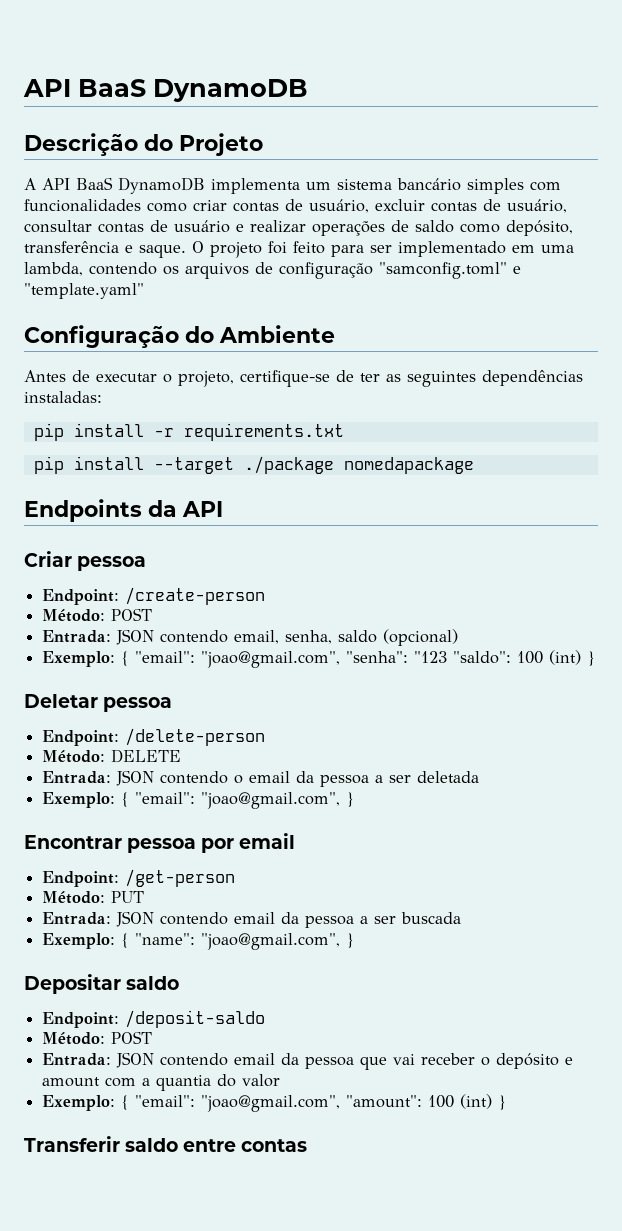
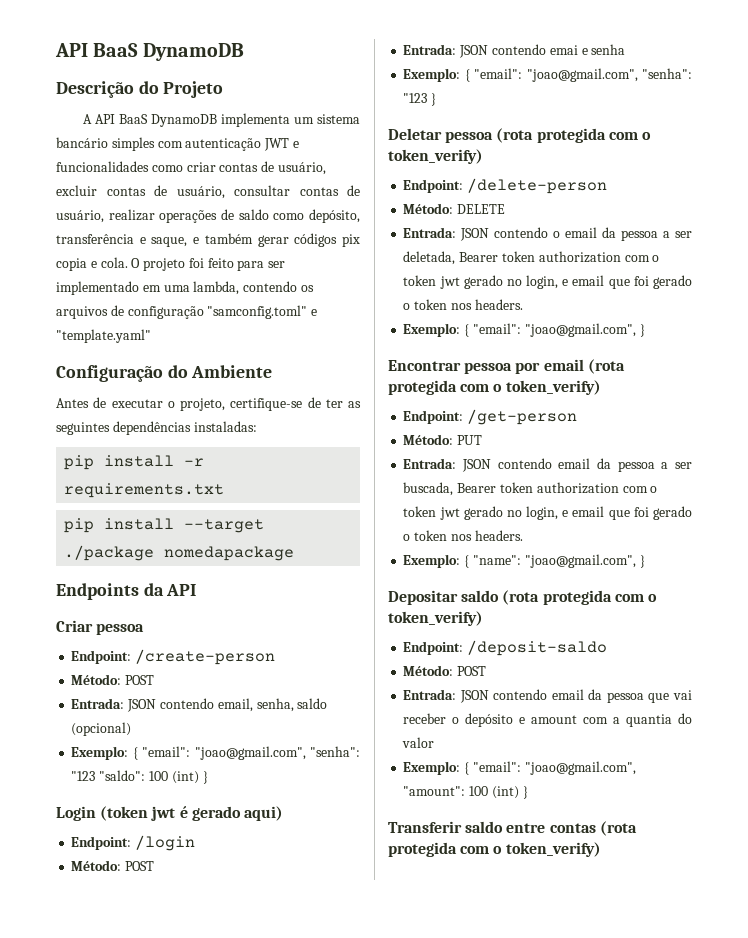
- A API BaaS DynamoDB implementa um sistema bancário simples com funcionalidades como criar contas de usuário, excluir contas de usuário, consultar contas de usuário e realizar operações de saldo como depósito, transferência e saque.
+ A API BaaS DynamoDB implementa um sistema bancário simples com autenticação JWT e funcionalidades como criar contas de usuário, excluir contas de usuário, consultar contas de usuário, realizar operações de saldo como depósito, transferência e saque, e também gerar códigos pix copia e cola.
- Deletar pessoa
+ Login (token jwt é gerado aqui)
+ Endpoint: /login
+ Método: POST
+ Entrada: JSON contendo emai e senha
+ Exemplo: { "email": "joao@gmail.com", "senha": "123 }
+ Deletar pessoa (rota protegida com o token_verify)
- Entrada: JSON contendo o email da pessoa a ser deletada
+ Entrada: JSON contendo o email da pessoa a ser deletada, Bearer token authorization com o token jwt gerado no login, e email que foi gerado o token nos headers.
- Encontrar pessoa por email
+ Encontrar pessoa por email (rota protegida com o token_verify)
- Entrada: JSON contendo email da pessoa a ser buscada
+ Entrada: JSON contendo email da pessoa a ser buscada, Bearer token authorization com o token jwt gerado no login, e email que foi gerado o token nos headers.
- Depositar saldo
+ Depositar saldo (rota protegida com o token_verify)
- Transferir saldo entre contas
+ Transferir saldo entre contas (rota protegida com o token_verify)

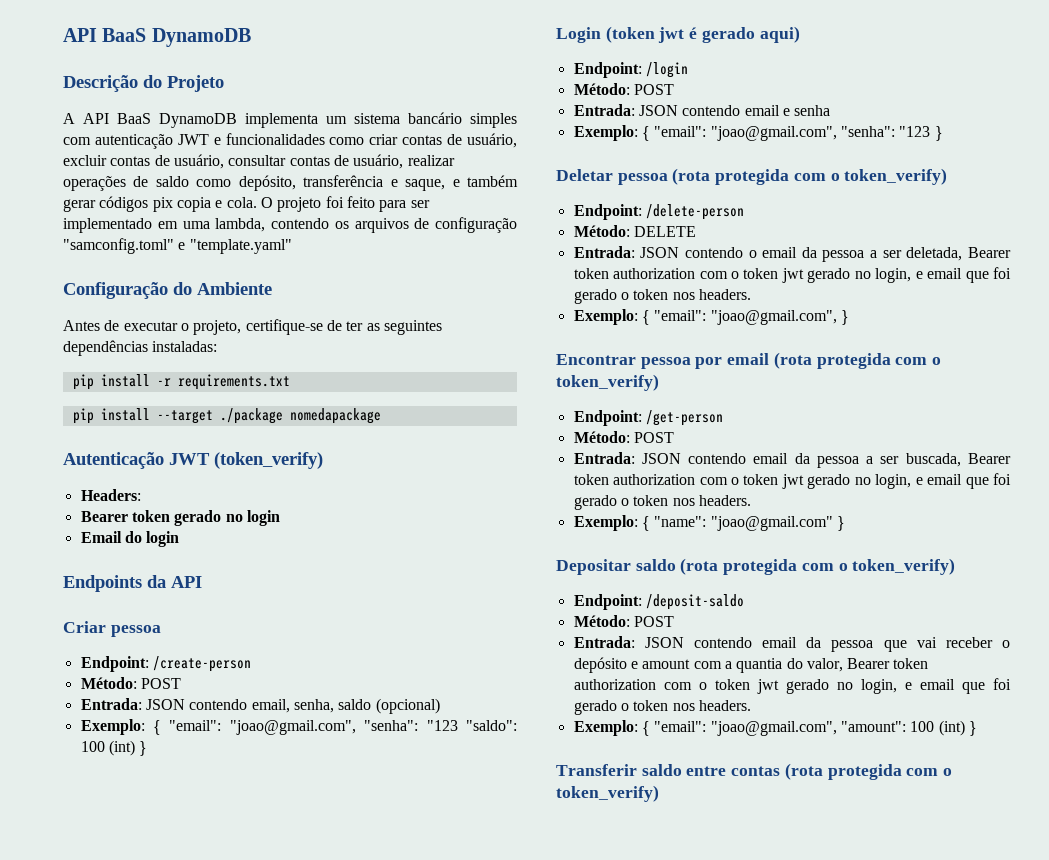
+ Autenticação JWT (token_verify)
+ Headers:
+ Bearer token gerado no login
+ Email do login
- Entrada: JSON contendo emai e senha
+ Entrada: JSON contendo email e senha
  Endpoint: /get-person
- Método: PUT
+ Método: POST
- Exemplo: { "name": "joao@gmail.com", }
+ Exemplo: { "name": "joao@gmail.com" }
- Entrada: JSON contendo email da pessoa que vai receber o depósito e amount com a quantia do valor
+ Entrada: JSON contendo email da pessoa que vai receber o depósito e amount com a quantia do valor, Bearer token authorization com o token jwt gerado no login, e email que foi gerado o token nos headers.

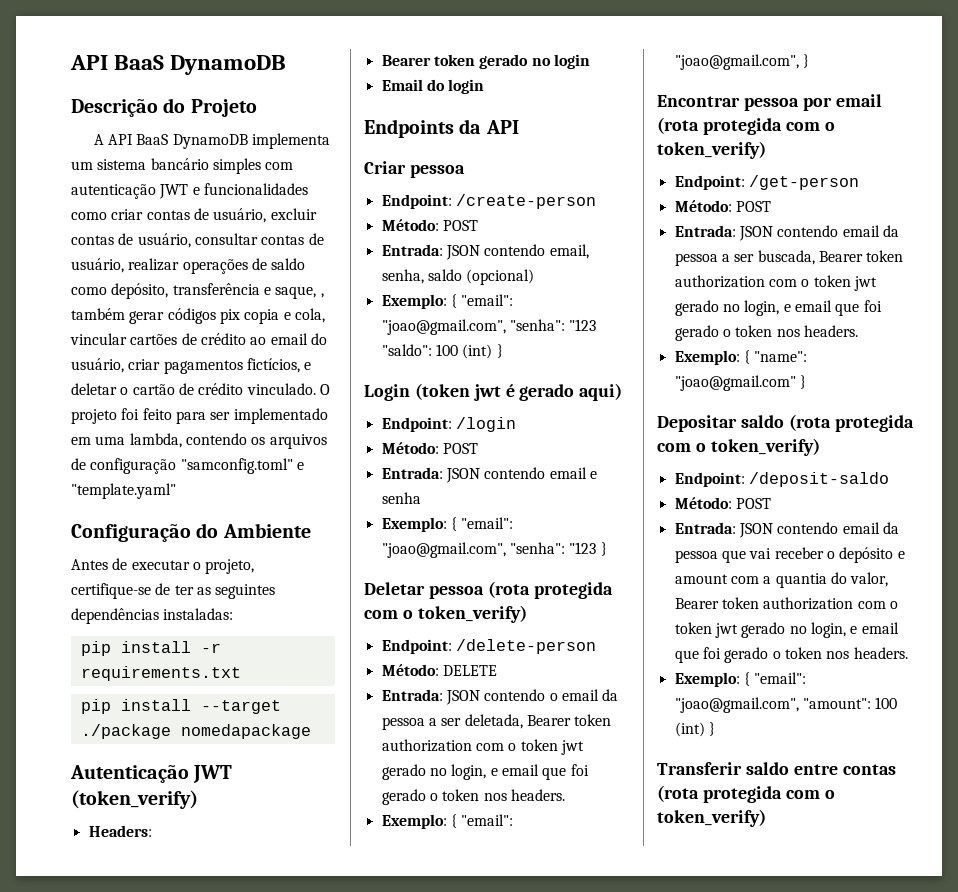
- A API BaaS DynamoDB implementa um sistema bancário simples com autenticação JWT e funcionalidades como criar contas de usuário, excluir contas de usuário, consultar contas de usuário, realizar operações de saldo como depósito, transferência e saque, e também gerar códigos pix copia e cola.
+ A API BaaS DynamoDB implementa um sistema bancário simples com autenticação JWT e funcionalidades como criar contas de usuário, excluir contas de usuário, consultar contas de usuário, realizar operações de saldo como depósito, transferência e saque, , também gerar códigos pix copia e cola, vincular cartões de crédito ao email do usuário, criar pagamentos fictícios, e deletar o cartão de crédito vinculado.

